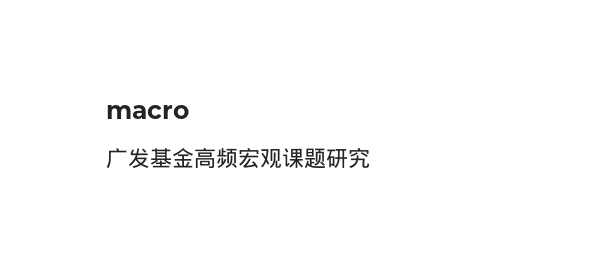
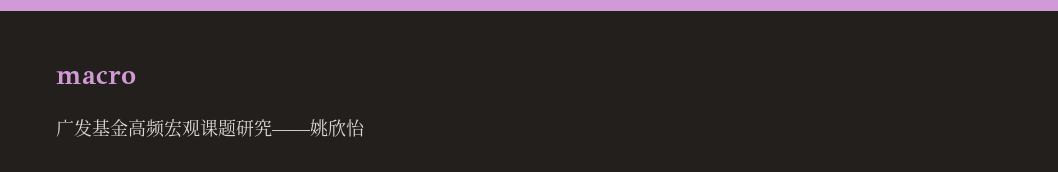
- 广发基金高频宏观课题研究
+ 广发基金高频宏观课题研究——姚欣怡

